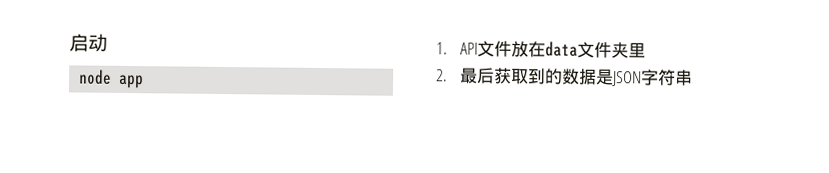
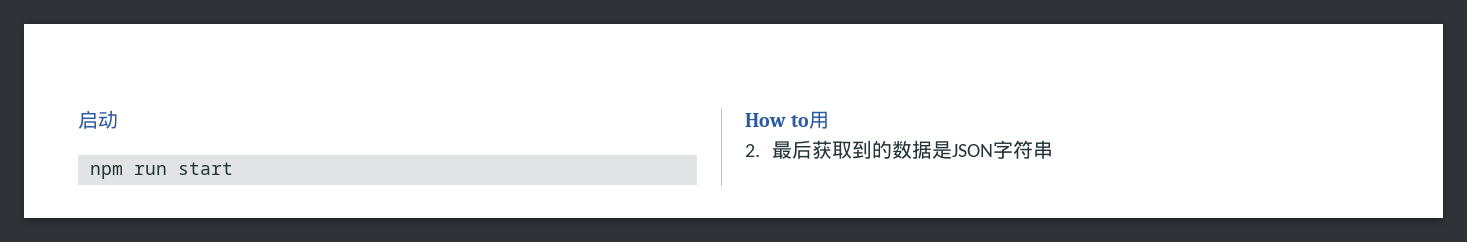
- node app
- 1. API文件放在data文件夹里
+ npm run start
+ How to用

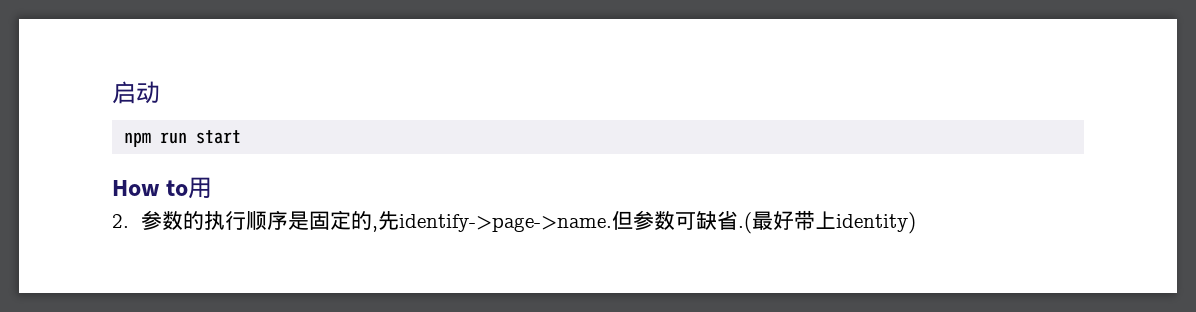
- 2.最后获取到的数据是JSON字符串
+ 2.参数的执行顺序是固定的,先identify->page->name.但参数可缺省.(最好带上identity)

